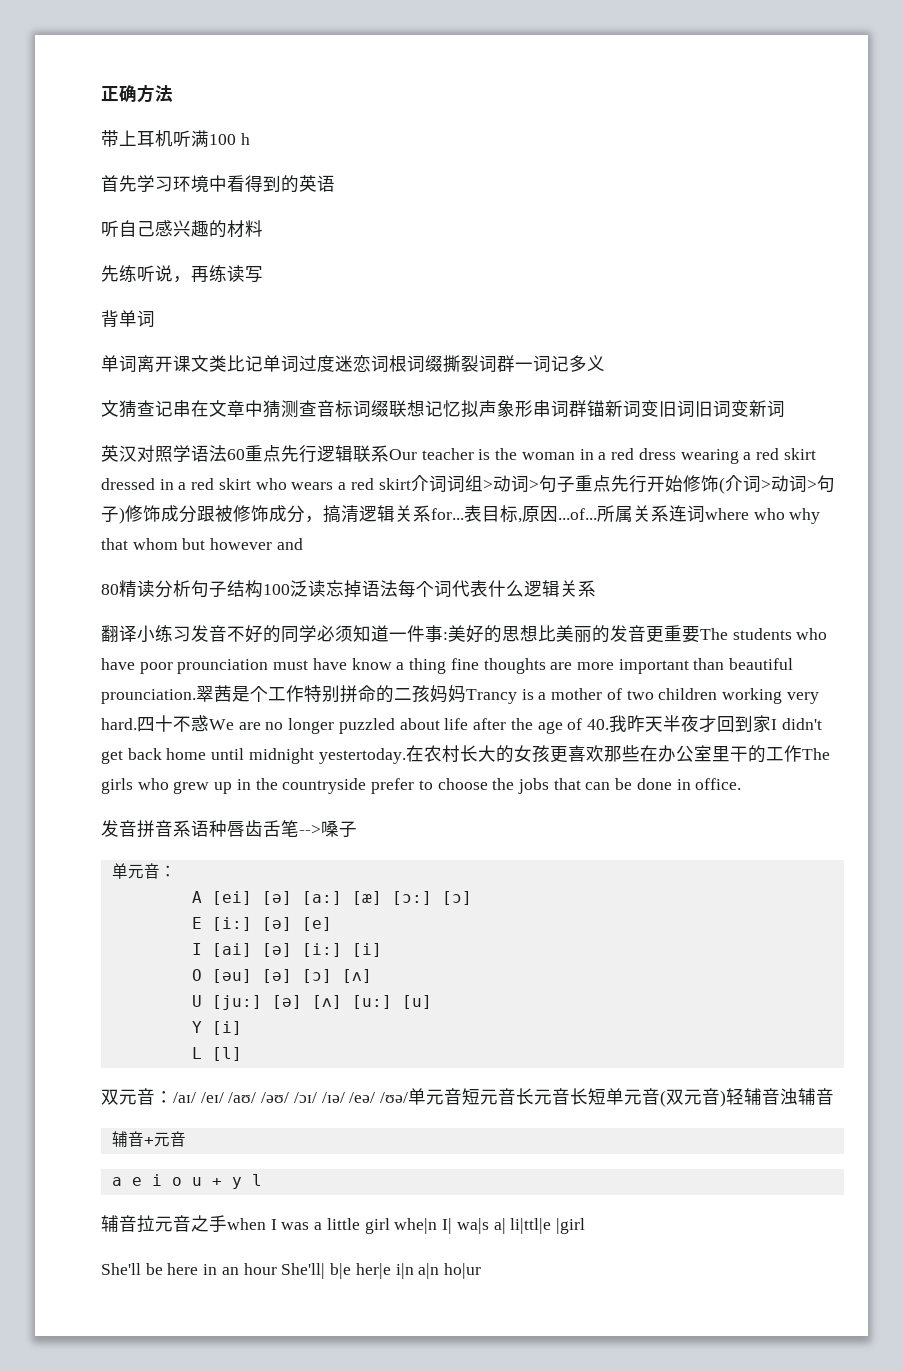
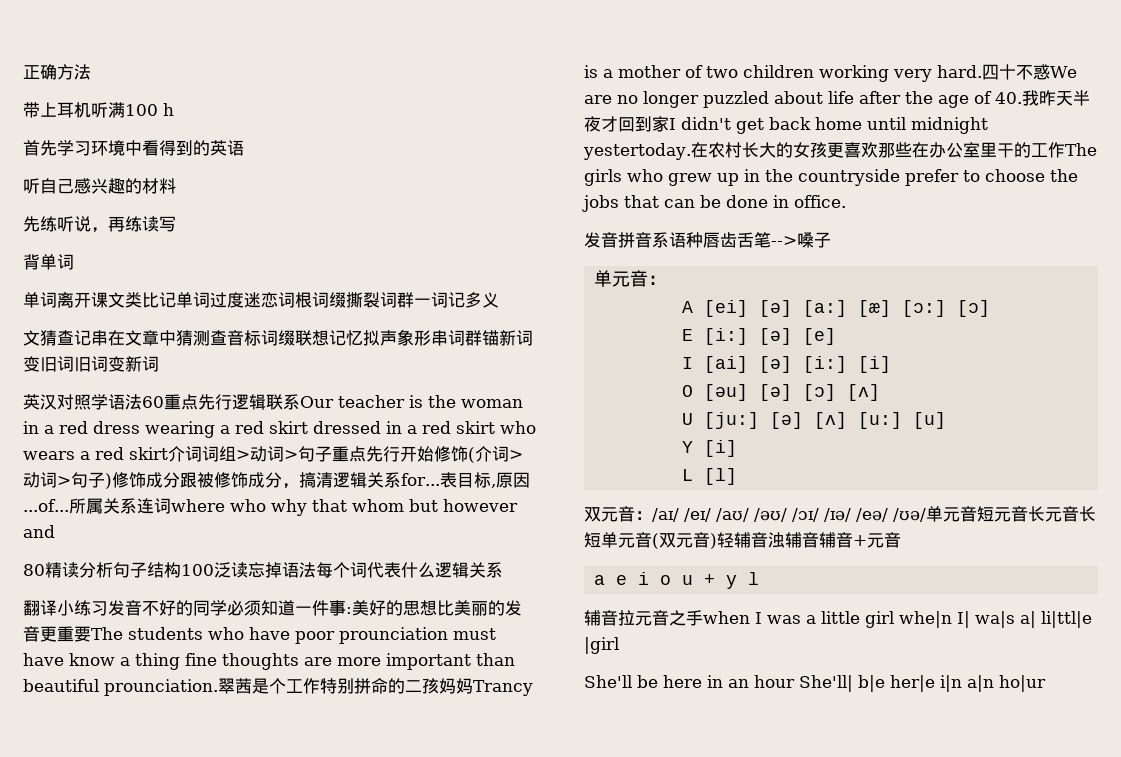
- 双元音：/aɪ/ /eɪ/ /aʊ/ /əʊ/ /ɔɪ/ /ɪə/ /eə/ /ʊə/单元音短元音长元音长短单元音(双元音)轻辅音浊辅音
- 辅音+元音
+ 双元音：/aɪ/ /eɪ/ /aʊ/ /əʊ/ /ɔɪ/ /ɪə/ /eə/ /ʊə/单元音短元音长元音长短单元音(双元音)轻辅音浊辅音辅音+元音

